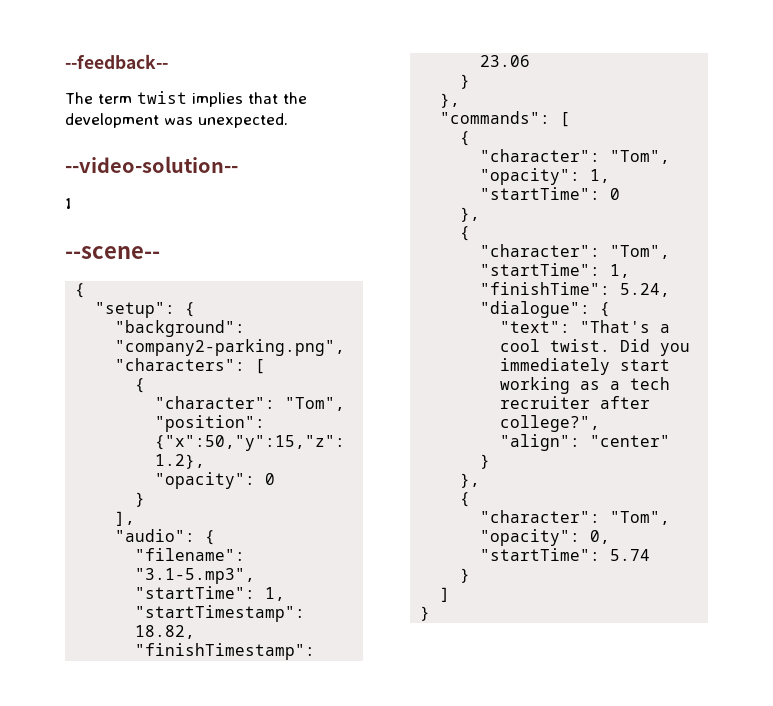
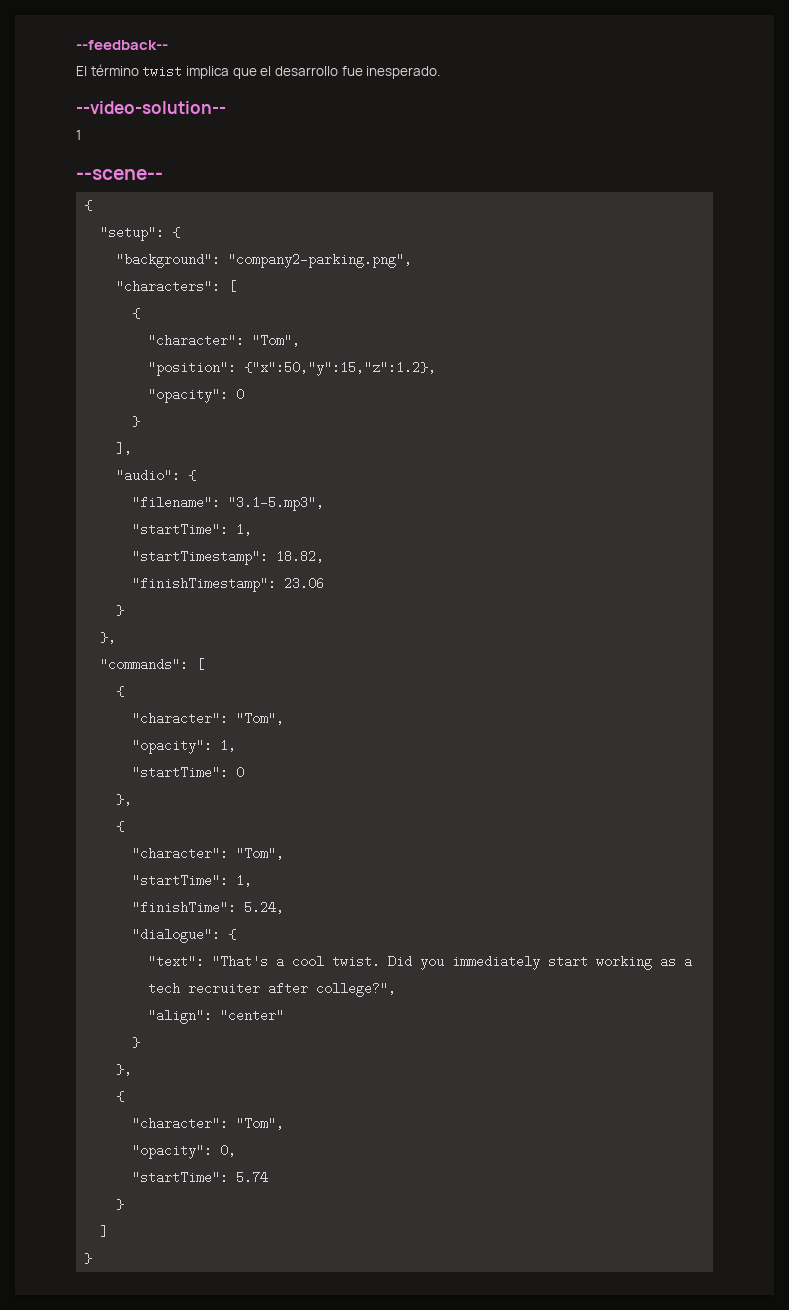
- The term twist implies that the development was unexpected.
+ El término twist implica que el desarrollo fue inesperado.

